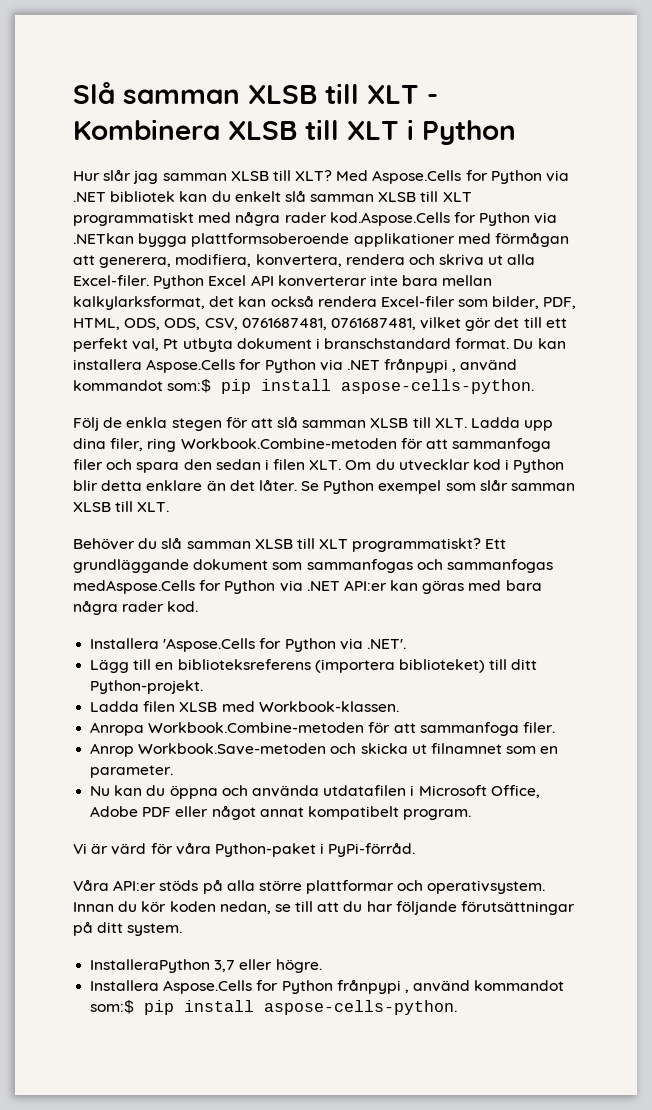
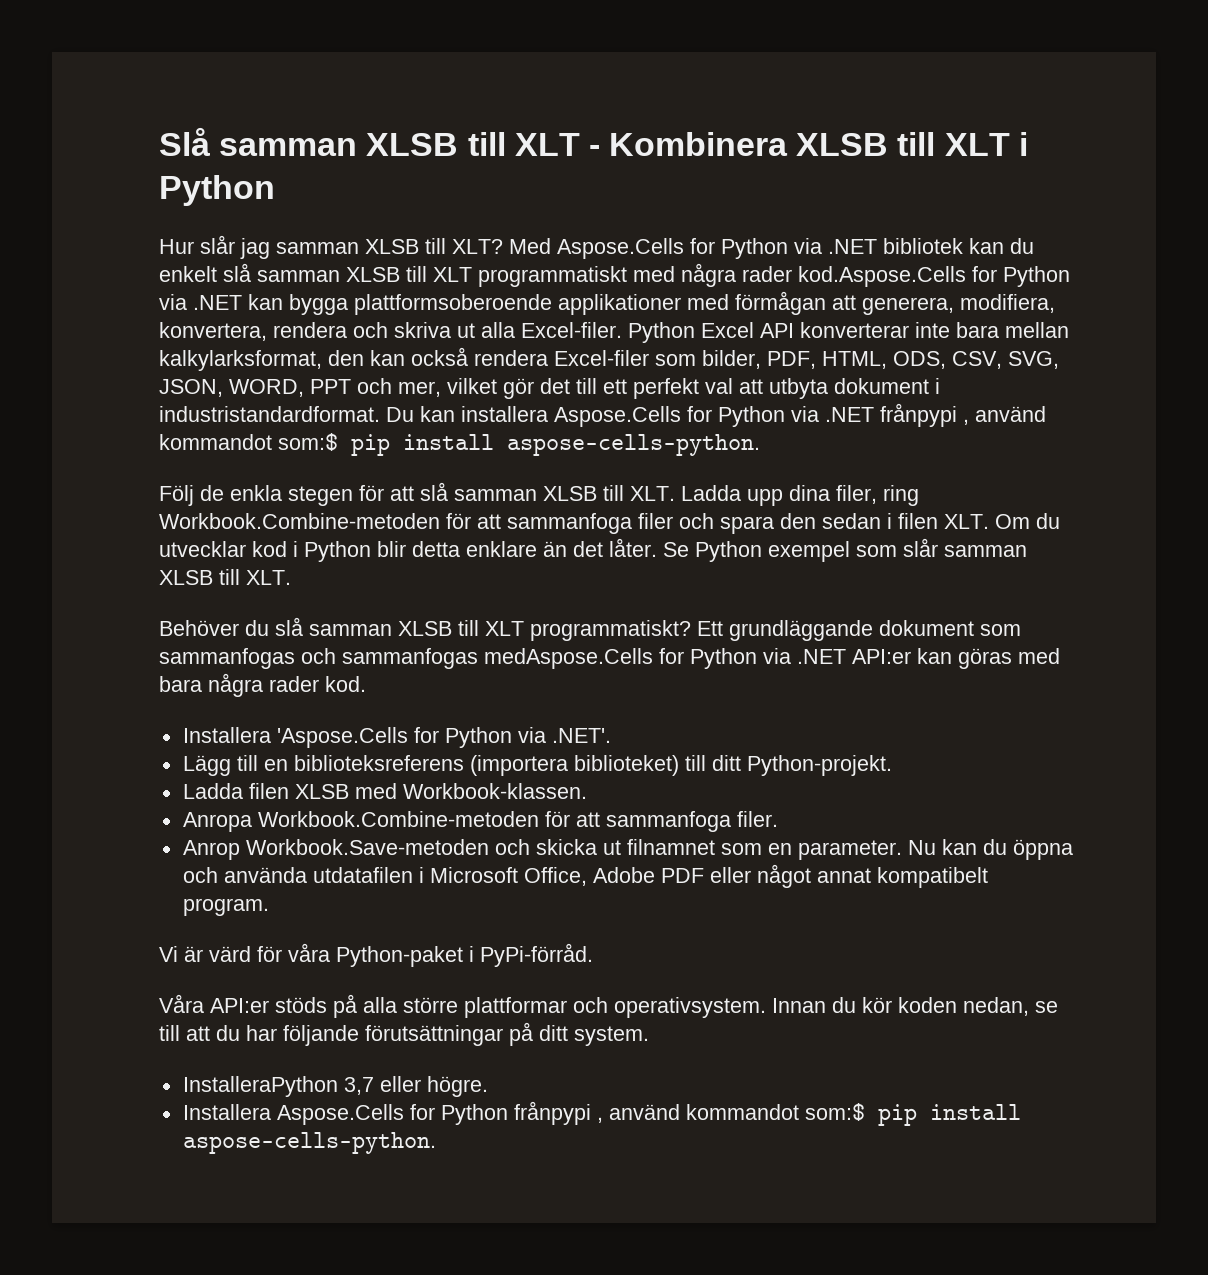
- Med Aspose.Cells for Python via .NET bibliotek kan du enkelt slå samman XLSB till XLT programmatiskt med några rader kod.Aspose.Cells for Python via .NETkan bygga plattformsoberoende applikationer med förmågan att generera, modifiera, konvertera, rendera och skriva ut alla Excel-filer.
+ Med Aspose.Cells for Python via .NET bibliotek kan du enkelt slå samman XLSB till XLT programmatiskt med några rader kod.Aspose.Cells for Python via .NET kan bygga plattformsoberoende applikationer med förmågan att generera, modifiera, konvertera, rendera och skriva ut alla Excel-filer.
- Python Excel API konverterar inte bara mellan kalkylarksformat, det kan också rendera Excel-filer som bilder, PDF, HTML, ODS, ODS, CSV, 0761687481, 0761687481, vilket gör det till ett perfekt val, Pt utbyta dokument i branschstandard format.
+ Python Excel API konverterar inte bara mellan kalkylarksformat, den kan också rendera Excel-filer som bilder, PDF, HTML, ODS, CSV, SVG, JSON, WORD, PPT och mer, vilket gör det till ett perfekt val att utbyta dokument i industristandardformat.
- Anrop Workbook.Save-metoden och skicka ut filnamnet som en parameter.
- Nu kan du öppna och använda utdatafilen i Microsoft Office, Adobe PDF eller något annat kompatibelt program.
+ Anrop Workbook.Save-metoden och skicka ut filnamnet som en parameter. Nu kan du öppna och använda utdatafilen i Microsoft Office, Adobe PDF eller något annat kompatibelt program.

